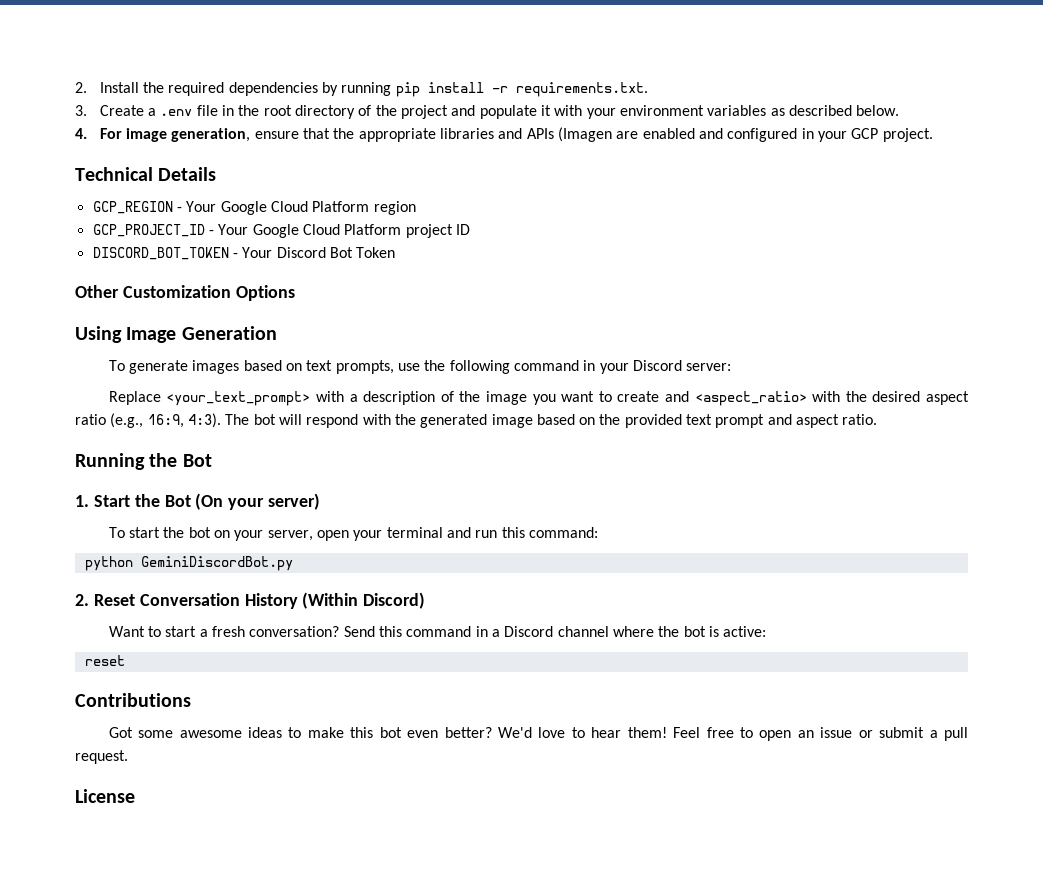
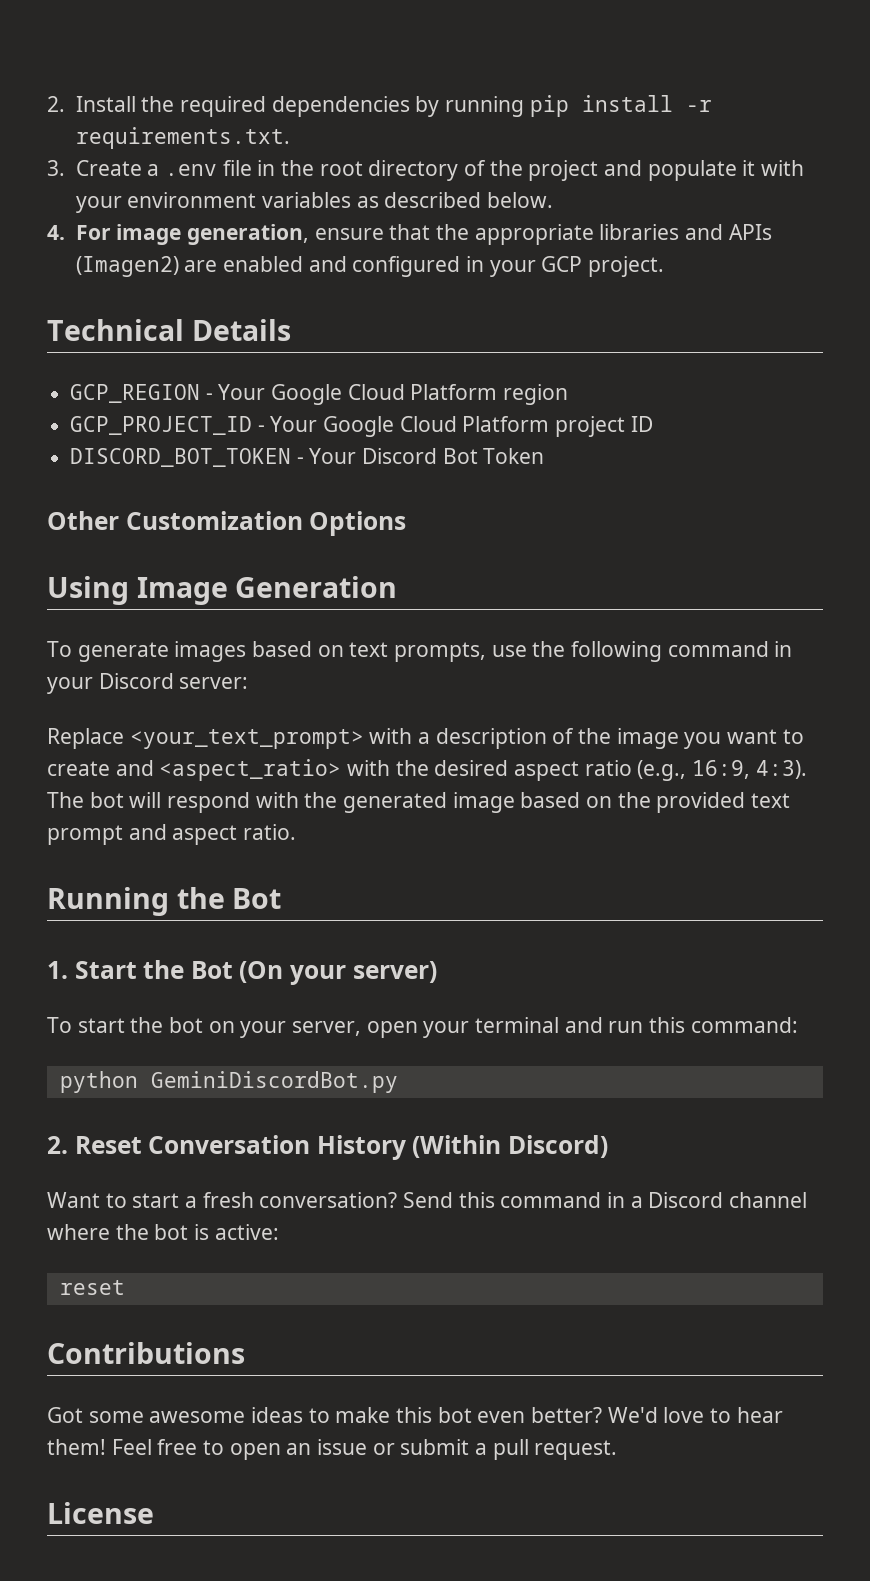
- 4. For image generation, ensure that the appropriate libraries and APIs (Imagen are enabled and configured in your GCP project.
+ 4. For image generation, ensure that the appropriate libraries and APIs (Imagen2) are enabled and configured in your GCP project.

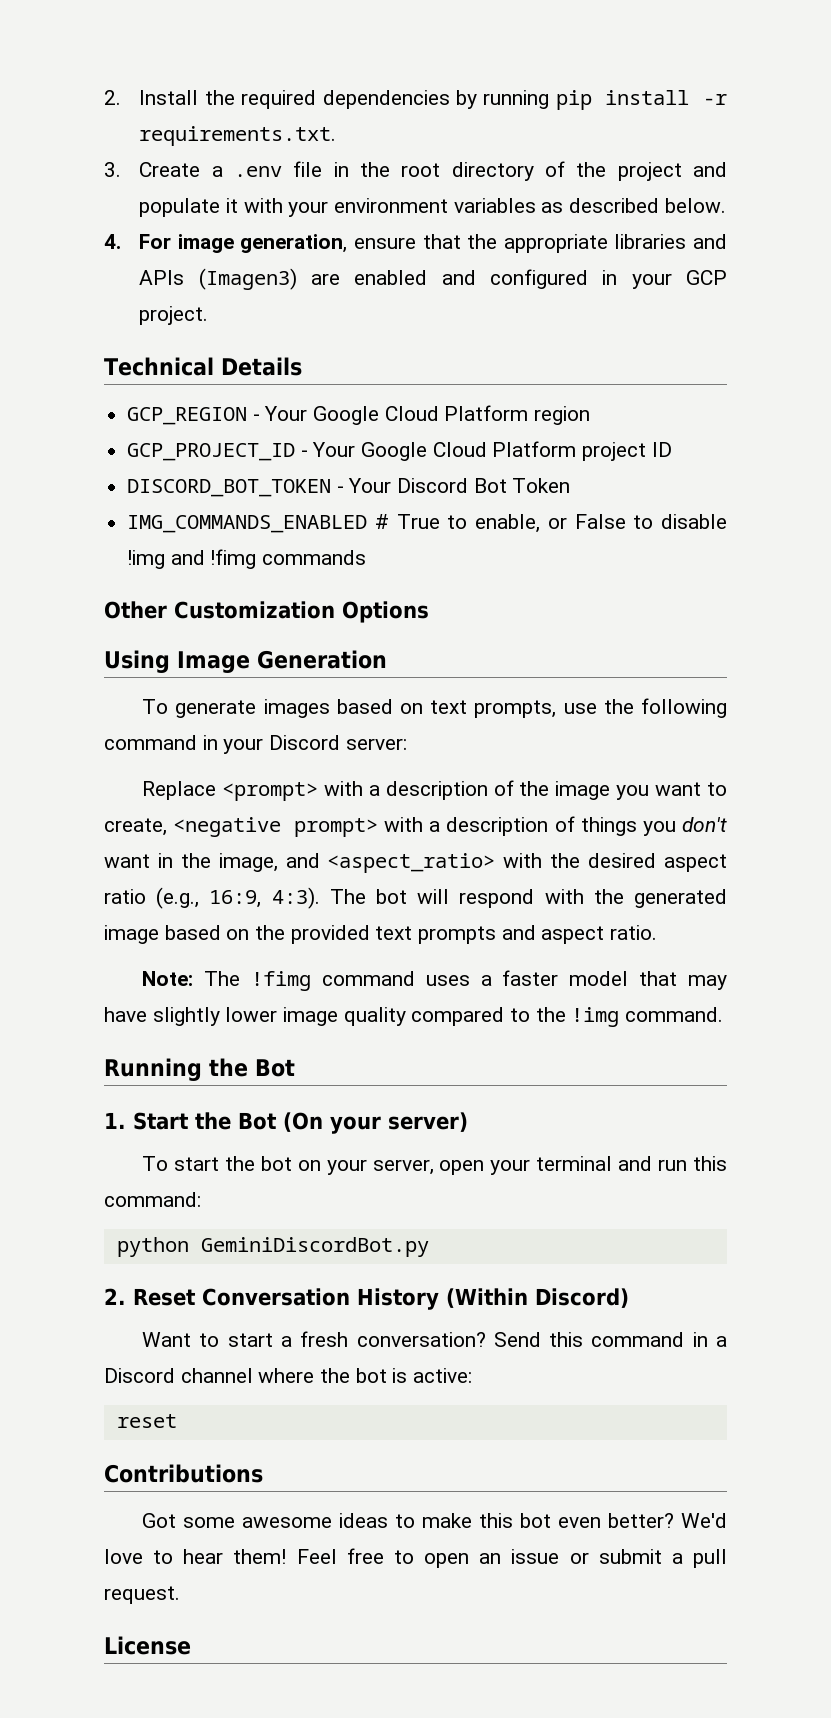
- 4. For image generation, ensure that the appropriate libraries and APIs (Imagen2) are enabled and configured in your GCP project.
+ 4. For image generation, ensure that the appropriate libraries and APIs (Imagen3) are enabled and configured in your GCP project.
+ IMG_COMMANDS_ENABLED # True to enable, or False to disable !img and !fimg commands
- Replace <your_text_prompt> with a description of the image you want to create and <aspect_ratio> with the desired aspect ratio (e.g., 16:9, 4:3).
+ Replace <prompt> with a description of the image you want to create, <negative prompt> with a description of things you don't want in the image, and <aspect_ratio> with the desired aspect ratio (e.g., 16:9, 4:3).
- The bot will respond with the generated image based on the provided text prompt and aspect ratio.
+ The bot will respond with the generated image based on the provided text prompts and aspect ratio.
+ Note: The !fimg command uses a faster model that may have slightly lower image quality compared to the !img command.

